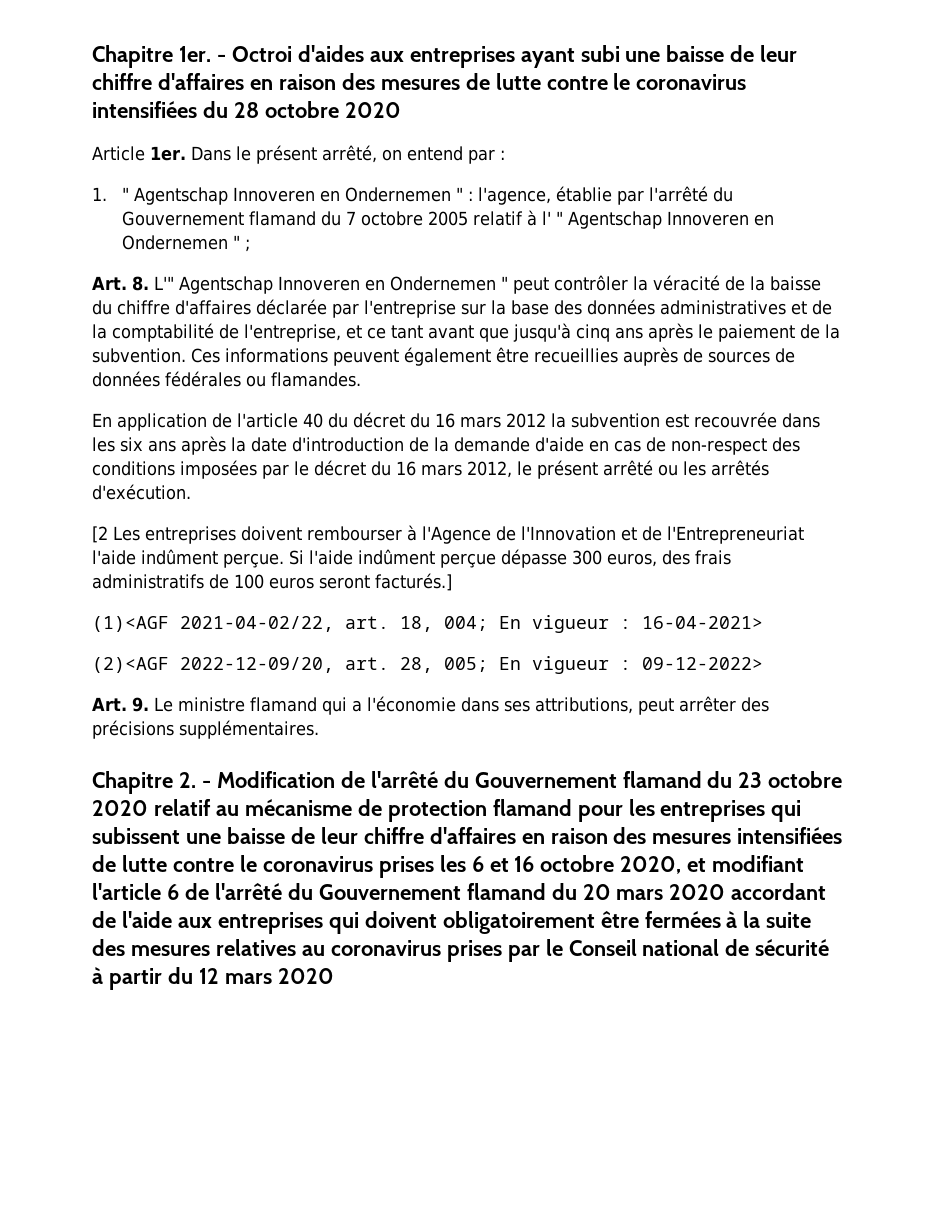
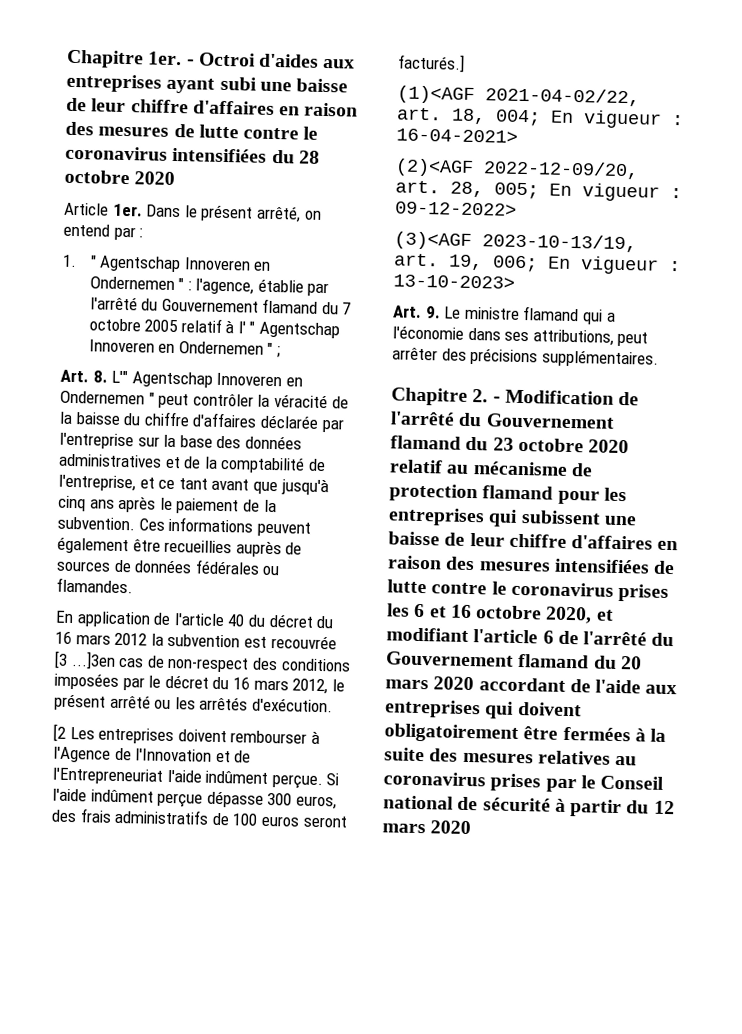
- En application de l'article 40 du décret du 16 mars 2012 la subvention est recouvrée dans les six ans après la date d'introduction de la demande d'aide en cas de non-respect des conditions imposées par le décret du 16 mars 2012, le présent arrêté ou les arrêtés d'exécution.
+ En application de l'article 40 du décret du 16 mars 2012 la subvention est recouvrée [3 ...]3en cas de non-respect des conditions imposées par le décret du 16 mars 2012, le présent arrêté ou les arrêtés d'exécution.
+ (3)<AGF 2023-10-13/19, art. 19, 006; En vigueur : 13-10-2023>

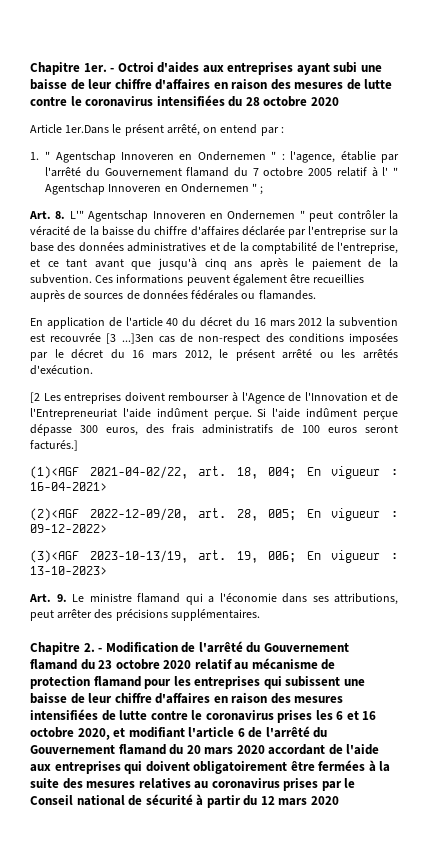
- Article 1er. Dans le présent arrêté, on entend par :
+ Article 1er.Dans le présent arrêté, on entend par :

